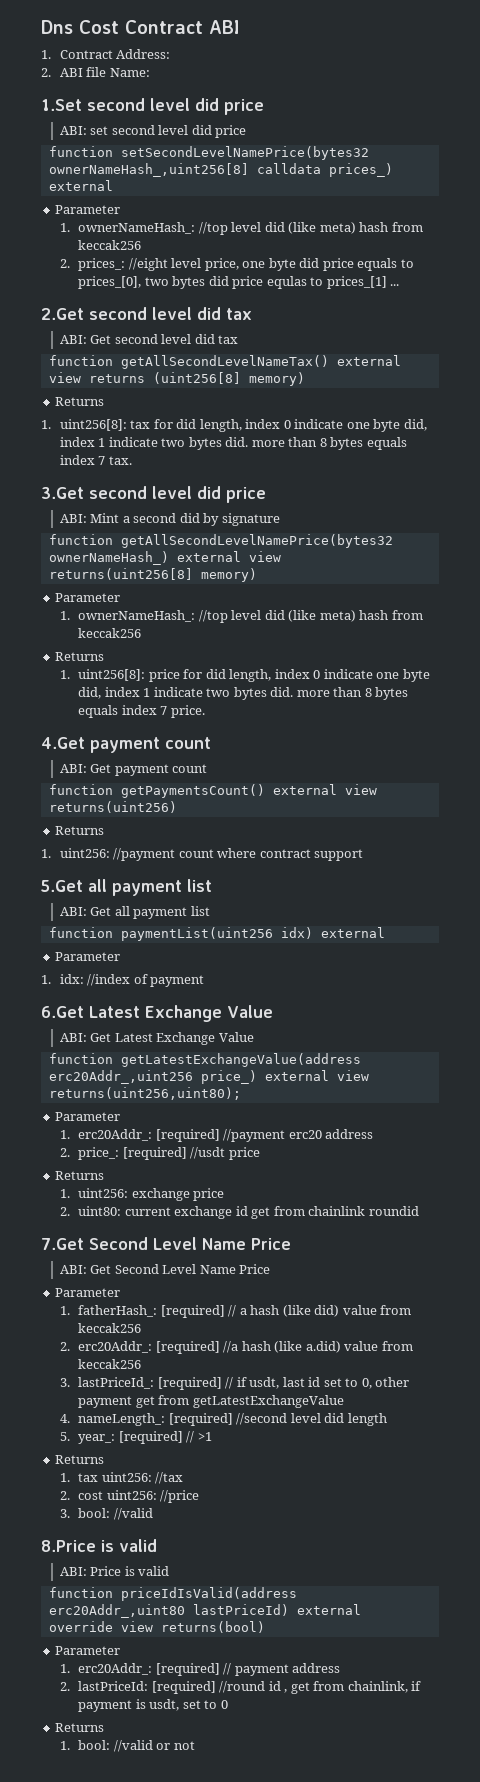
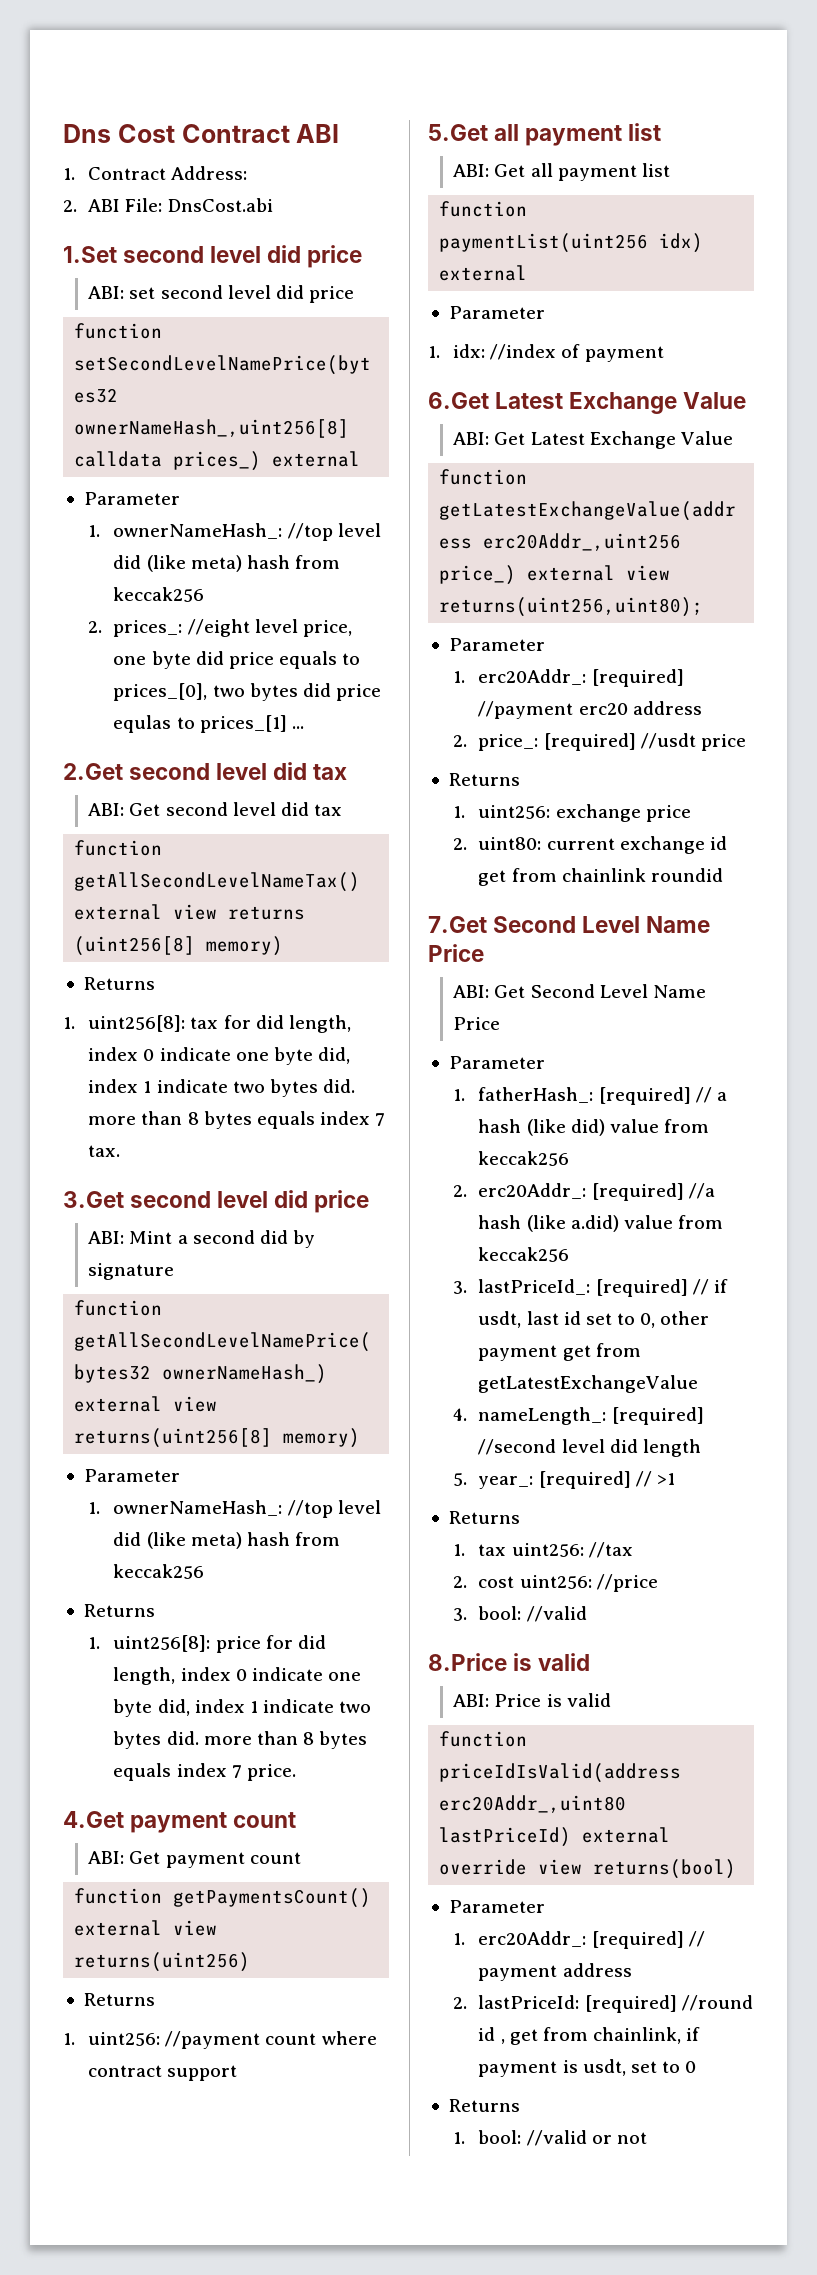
- 2. ABI file Name:
+ 2. ABI File: DnsCost.abi

